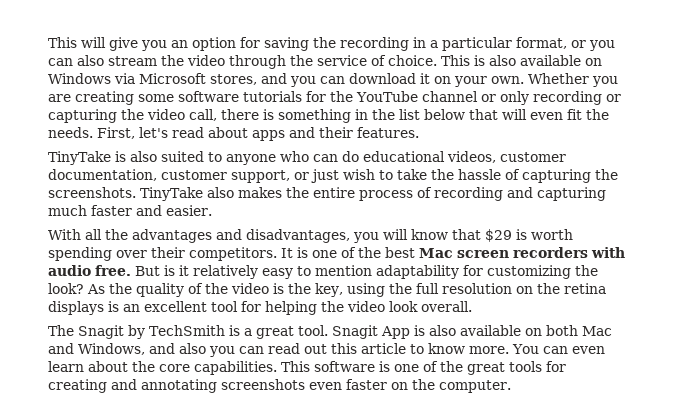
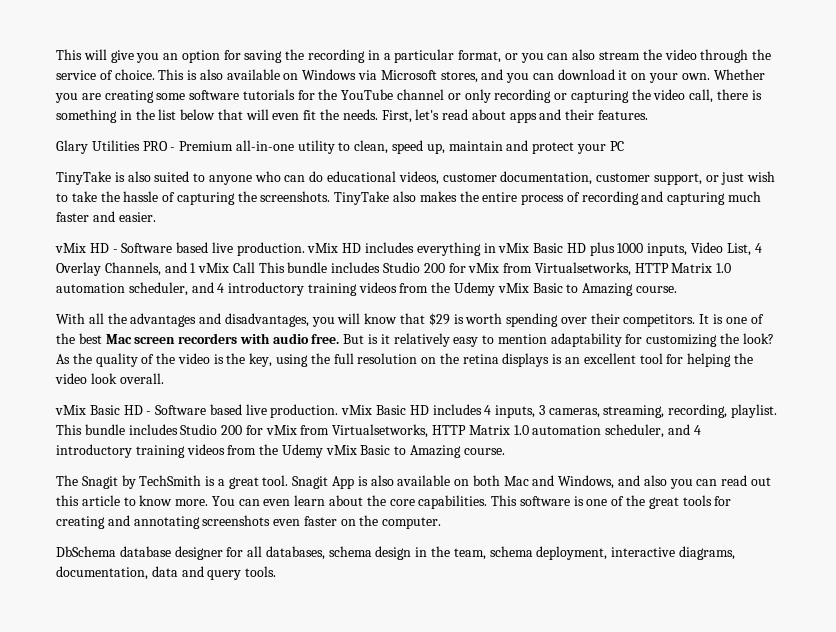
+ Glary Utilities PRO - Premium all-in-one utility to clean, speed up, maintain and protect your PC
+ vMix HD - Software based live production. vMix HD includes everything in vMix Basic HD plus 1000 inputs, Video List, 4 Overlay Channels, and 1 vMix Call This bundle includes Studio 200 for vMix from Virtualsetworks, HTTP Matrix 1.0 automation scheduler, and 4 introductory training videos from the Udemy vMix Basic to Amazing course.
+ vMix Basic HD - Software based live production. vMix Basic HD includes 4 inputs, 3 cameras, streaming, recording, playlist. This bundle includes Studio 200 for vMix from Virtualsetworks, HTTP Matrix 1.0 automation scheduler, and 4 introductory training videos from the Udemy vMix Basic to Amazing course.
+ DbSchema database designer for all databases, schema design in the team, schema deployment, interactive diagrams, documentation, data and query tools.

